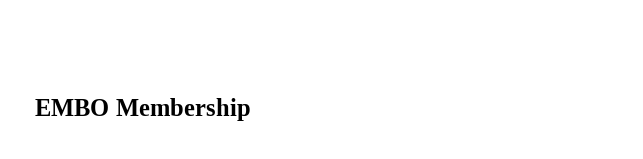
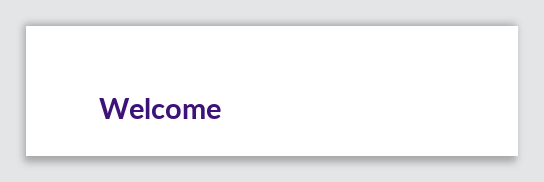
- EMBO Membership
+ Welcome

